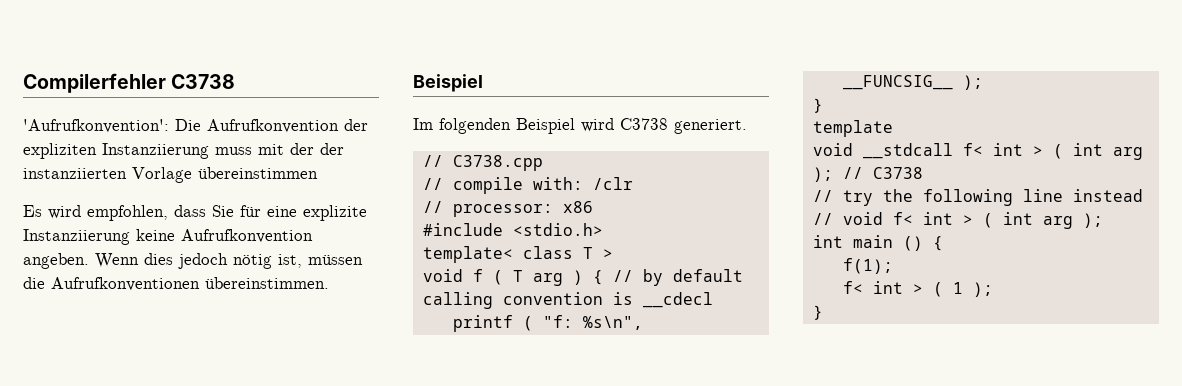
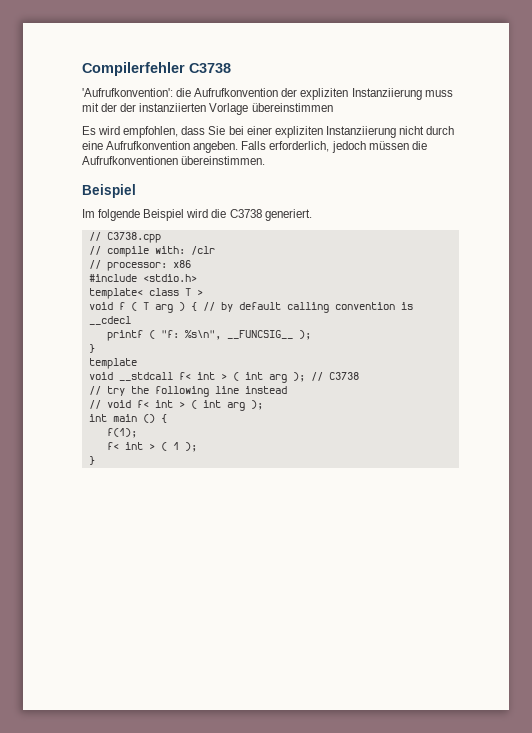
- 'Aufrufkonvention': Die Aufrufkonvention der expliziten Instanziierung muss mit der der instanziierten Vorlage übereinstimmen
+ 'Aufrufkonvention': die Aufrufkonvention der expliziten Instanziierung muss mit der der instanziierten Vorlage übereinstimmen
- Es wird empfohlen, dass Sie für eine explizite Instanziierung keine Aufrufkonvention angeben. Wenn dies jedoch nötig ist, müssen die Aufrufkonventionen übereinstimmen.
+ Es wird empfohlen, dass Sie bei einer expliziten Instanziierung nicht durch eine Aufrufkonvention angeben. Falls erforderlich, jedoch müssen die Aufrufkonventionen übereinstimmen.
- Im folgenden Beispiel wird C3738 generiert.
+ Im folgende Beispiel wird die C3738 generiert.

